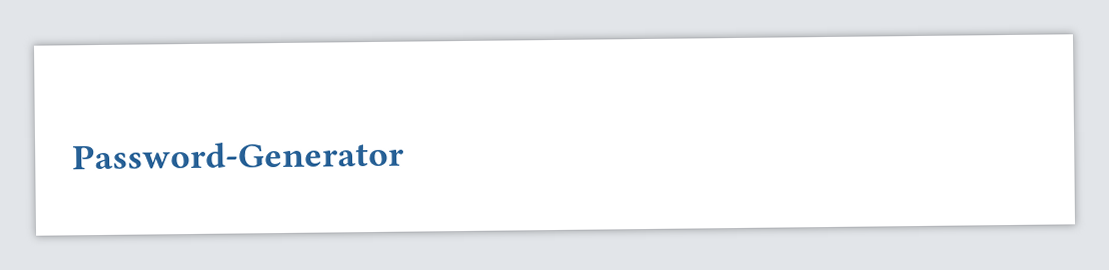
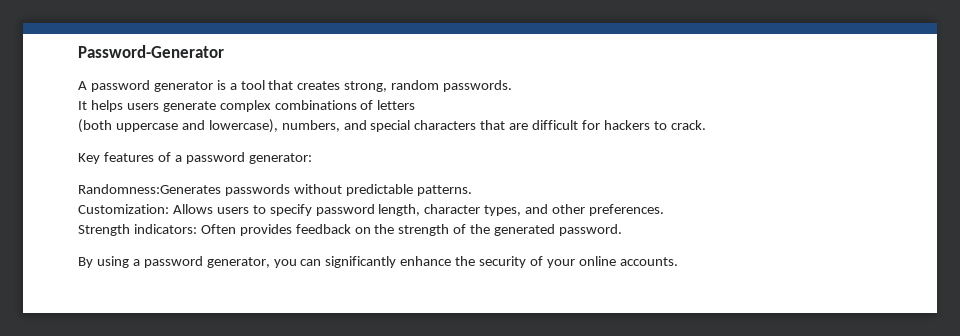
+ A password generator is a tool that creates strong, random passwords.
+ It helps users generate complex combinations of letters
+ (both uppercase and lowercase), numbers, and special characters that are difficult for hackers to crack.
+ Key features of a password generator:
+ Randomness:Generates passwords without predictable patterns.
+ Customization: Allows users to specify password length, character types, and other preferences.
+ Strength indicators: Often provides feedback on the strength of the generated password.
+ By using a password generator, you can significantly enhance the security of your online accounts.

